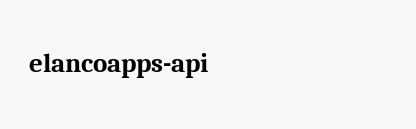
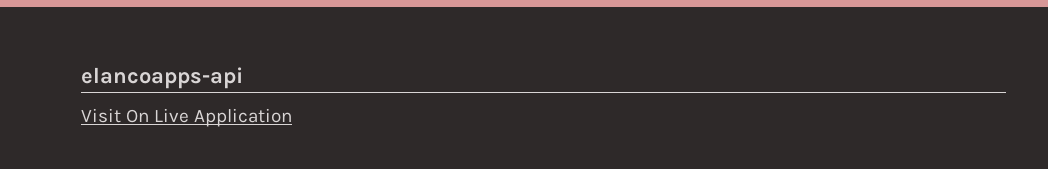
+ Visit On Live Application

